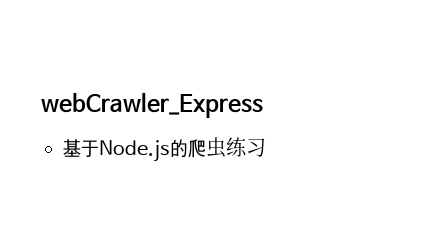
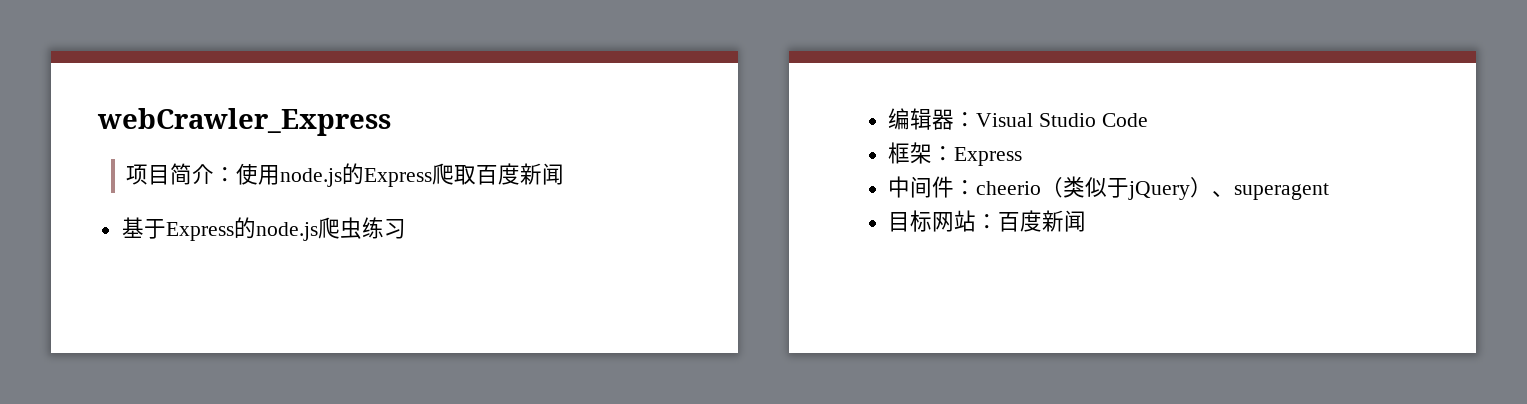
+ 项目简介：使用node.js的Express爬取百度新闻
- 基于Node.js的爬虫练习
+ 基于Express的node.js爬虫练习
+ 编辑器：Visual Studio Code
+ 框架：Express
+ 中间件：cheerio（类似于jQuery）、superagent
+ 目标网站：百度新闻

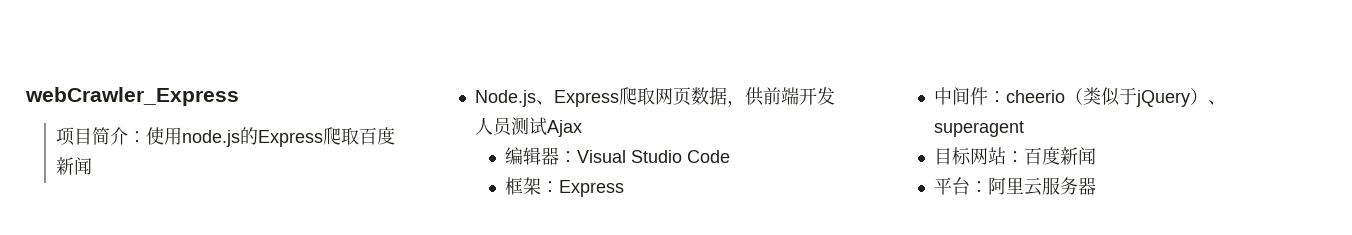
- 基于Express的node.js爬虫练习
+ Node.js、Express爬取网页数据，供前端开发人员测试Ajax
+ 平台：阿里云服务器

